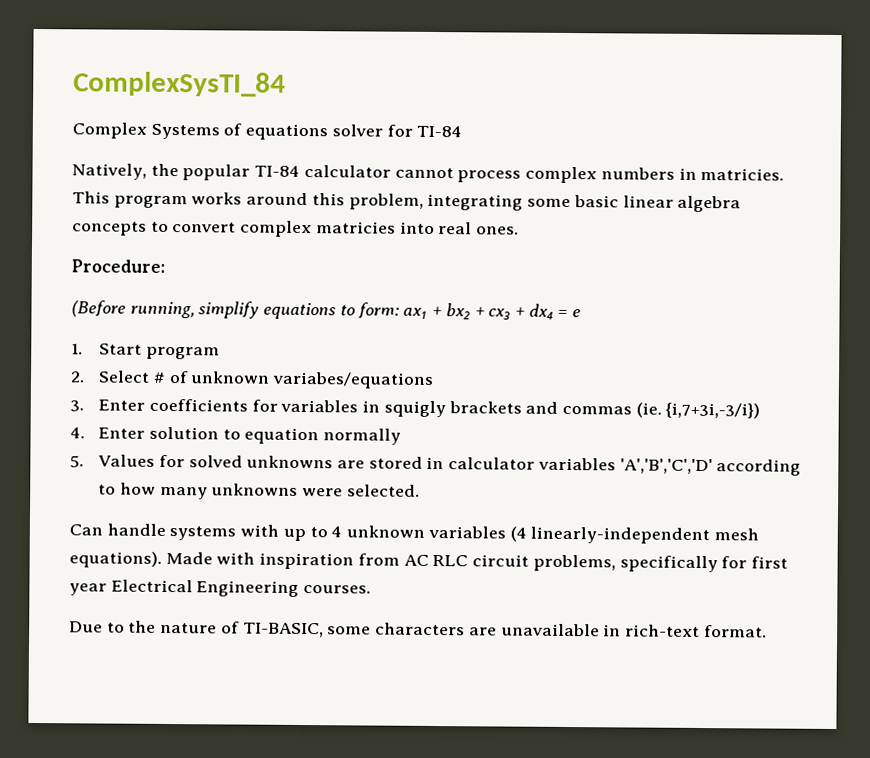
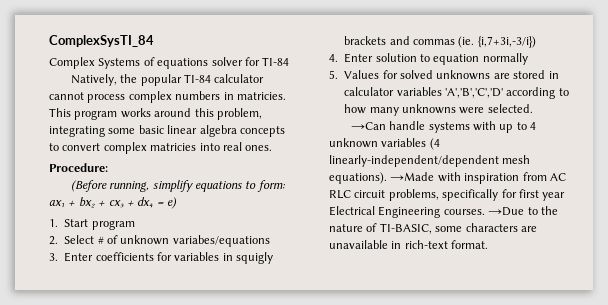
- (Before running, simplify equations to form: ax₁ + bx₂ + cx₃ + dx₄ = e
+ (Before running, simplify equations to form: ax₁ + bx₂ + cx₃ + dx₄ = e)
- Can handle systems with up to 4 unknown variables (4 linearly-independent mesh equations).
+ →Can handle systems with up to 4 unknown variables (4 linearly-independent/dependent mesh equations).
- Made with inspiration from AC RLC circuit problems, specifically for first year Electrical Engineering courses.
- Due to the nature of TI-BASIC, some characters are unavailable in rich-text format.
+ →Made with inspiration from AC RLC circuit problems, specifically for first year Electrical Engineering courses. →Due to the nature of TI-BASIC, some characters are unavailable in rich-text format.

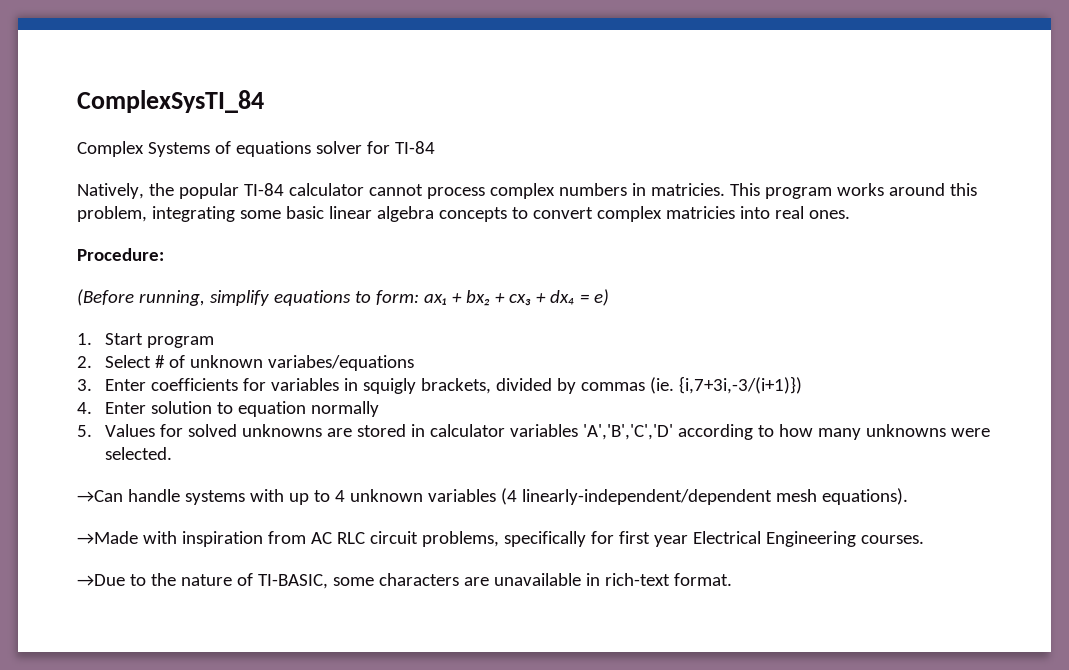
- 3. Enter coefficients for variables in squigly brackets and commas (ie. {i,7+3i,-3/i})
+ 3. Enter coefficients for variables in squigly brackets, divided by commas (ie. {i,7+3i,-3/(i+1)})
- →Can handle systems with up to 4 unknown variables (4 linearly-independent/dependent mesh equations). →Made with inspiration from AC RLC circuit problems, specifically for first year Electrical Engineering courses. →Due to the nature of TI-BASIC, some characters are unavailable in rich-text format.
+ →Can handle systems with up to 4 unknown variables (4 linearly-independent/dependent mesh equations).
+ →Made with inspiration from AC RLC circuit problems, specifically for first year Electrical Engineering courses.
+ →Due to the nature of TI-BASIC, some characters are unavailable in rich-text format.

